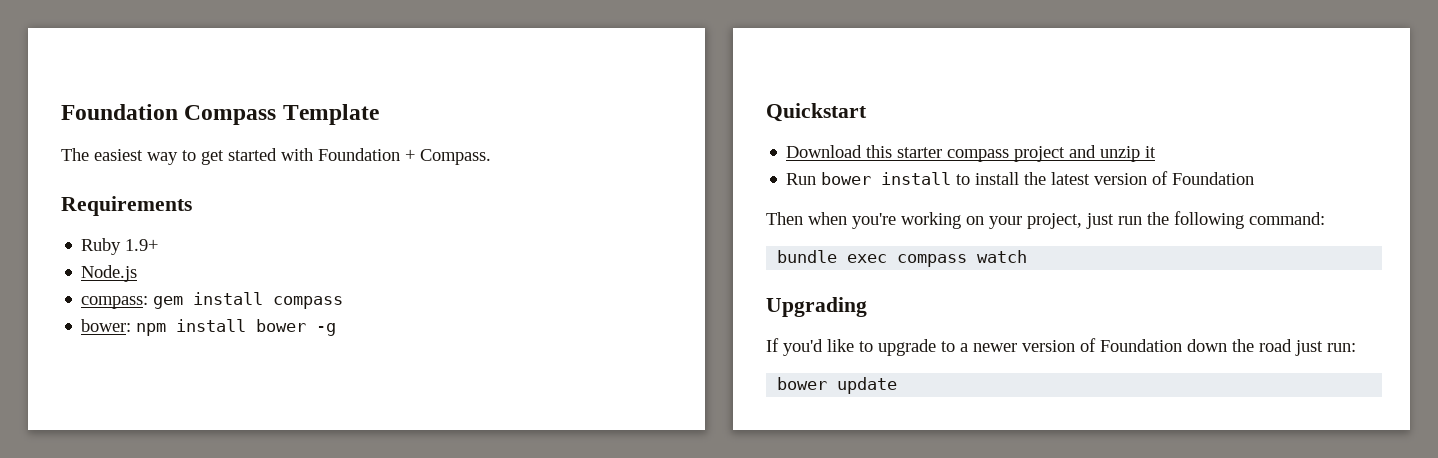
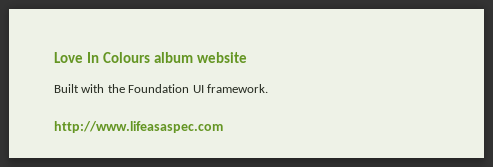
- Foundation Compass Template
- The easiest way to get started with Foundation + Compass.
- Requirements
- Ruby 1.9+
- Node.js
- compass: gem install compass
- bower: npm install bower -g
- Quickstart
- Download this starter compass project and unzip it
- Run bower install to install the latest version of Foundation
- Then when you're working on your project, just run the following command:
- bundle exec compass watch
- Upgrading
- If you'd like to upgrade to a newer version of Foundation down the road just run:
- bower update
+ Love In Colours album website
+ Built with the Foundation UI framework.
+ http://www.lifeasaspec.com

